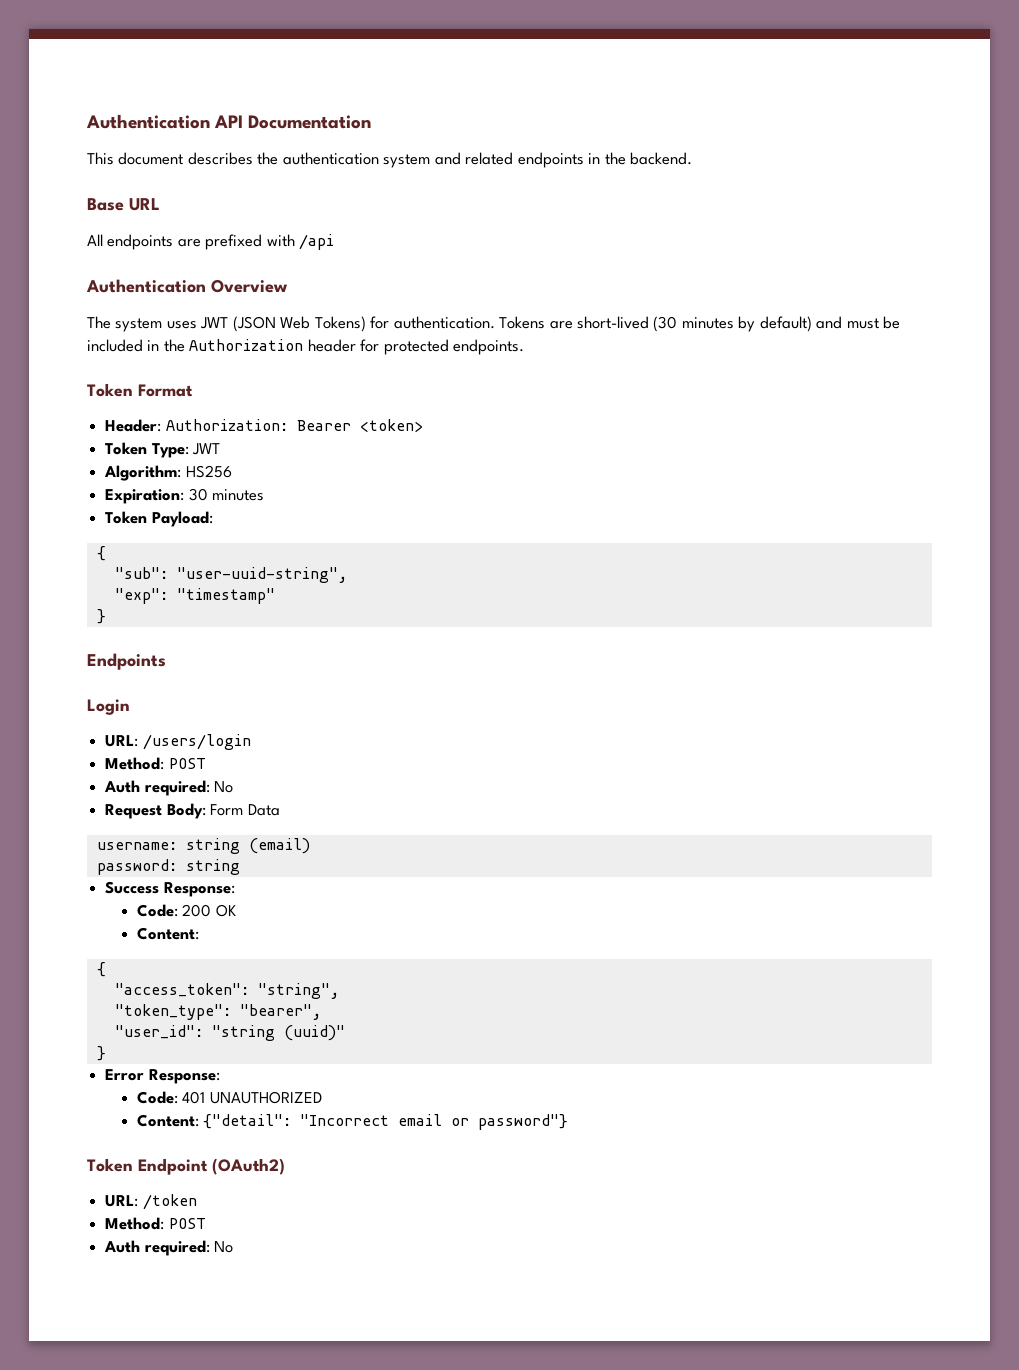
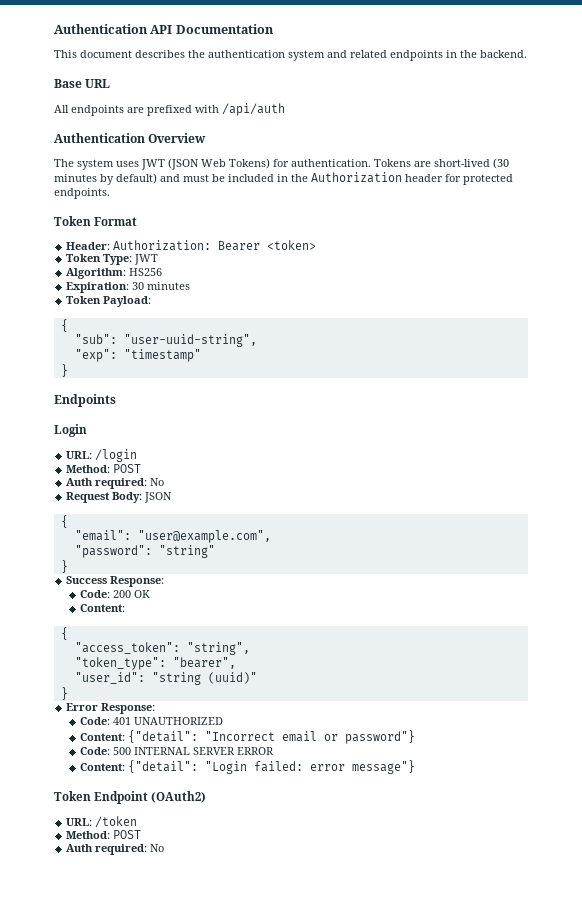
- All endpoints are prefixed with /api
+ All endpoints are prefixed with /api/auth
- URL: /users/login
+ URL: /login
- Request Body: Form Data
- username: string (email)
- password: string
+ Request Body: JSON
+ {
+ "email": "user@example.com",
+ "password": "string"
+ }
+ Code: 500 INTERNAL SERVER ERROR
+ Content: {"detail": "Login failed: error message"}

